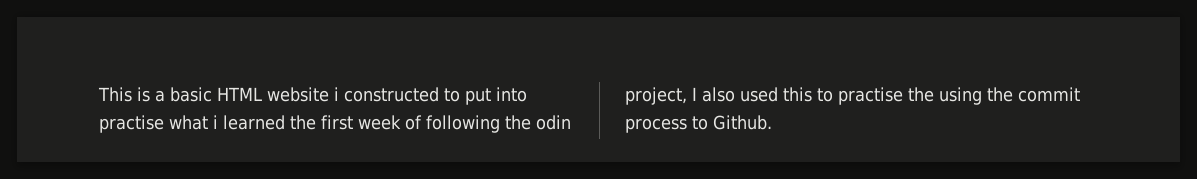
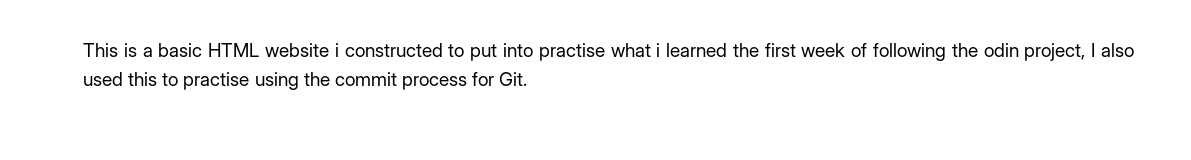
- This is a basic HTML website i constructed to put into practise what i learned the first week of following the odin project, I also used this to practise the using the commit process to Github.
+ This is a basic HTML website i constructed to put into practise what i learned the first week of following the odin project, I also used this to practise using the commit process for Git.

